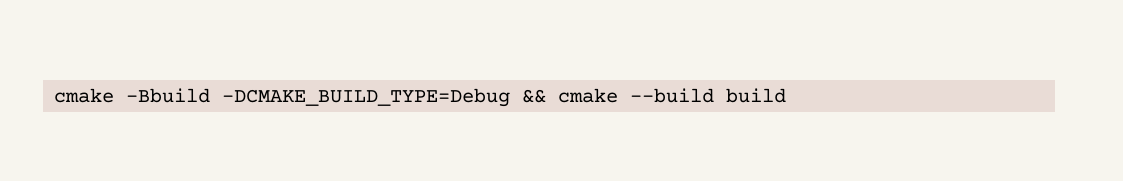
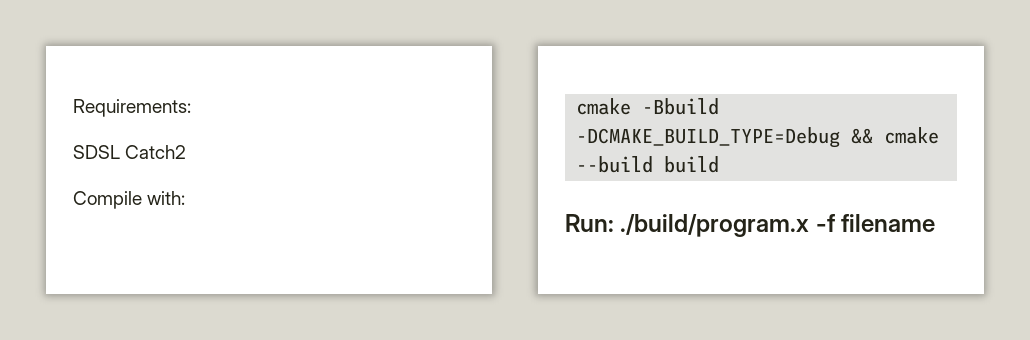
+ Requirements:
+ SDSL Catch2
+ Compile with:
+ Run: ./build/program.x -f filename

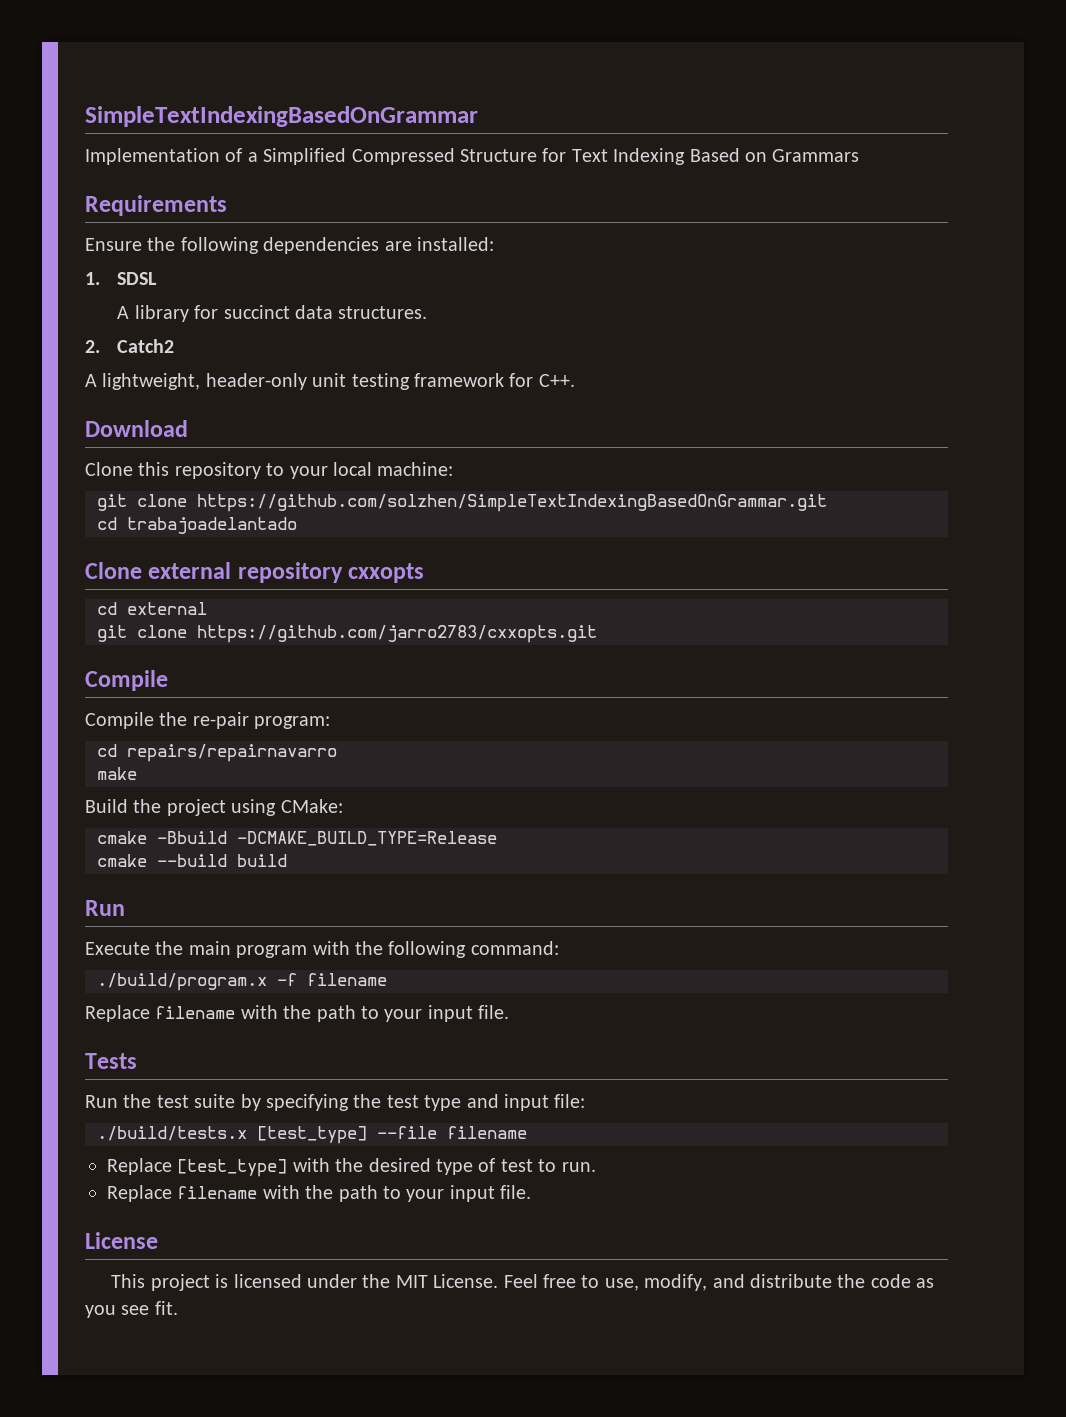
- Requirements:
- SDSL Catch2
- Compile with:
+ SimpleTextIndexingBasedOnGrammar
+ Implementation of a Simplified Compressed Structure for Text Indexing Based on Grammars
+ Requirements
+ Ensure the following dependencies are installed:
+ 1. SDSL
+ A library for succinct data structures.
+ 2. Catch2
+ A lightweight, header-only unit testing framework for C++.
+ Download
+ Clone this repository to your local machine:
+ git clone https://github.com/solzhen/SimpleTextIndexingBasedOnGrammar.git
+ cd trabajoadelantado
+ Clone external repository cxxopts
+ cd external
+ git clone https://github.com/jarro2783/cxxopts.git
+ Compile
+ Compile the re-pair program:
+ cd repairs/repairnavarro
+ make
+ Build the project using CMake:
- cmake -Bbuild -DCMAKE_BUILD_TYPE=Debug && cmake --build build
- Run: ./build/program.x -f filename
+ cmake -Bbuild -DCMAKE_BUILD_TYPE=Release
+ cmake --build build
+ Run
+ Execute the main program with the following command:
+ ./build/program.x -f filename
+ Replace filename with the path to your input file.
+ Tests
+ Run the test suite by specifying the test type and input file:
+ ./build/tests.x [test_type] --file filename
+ Replace [test_type] with the desired type of test to run.
+ Replace filename with the path to your input file.
+ License
+ This project is licensed under the MIT License. Feel free to use, modify, and distribute the code as you see fit.

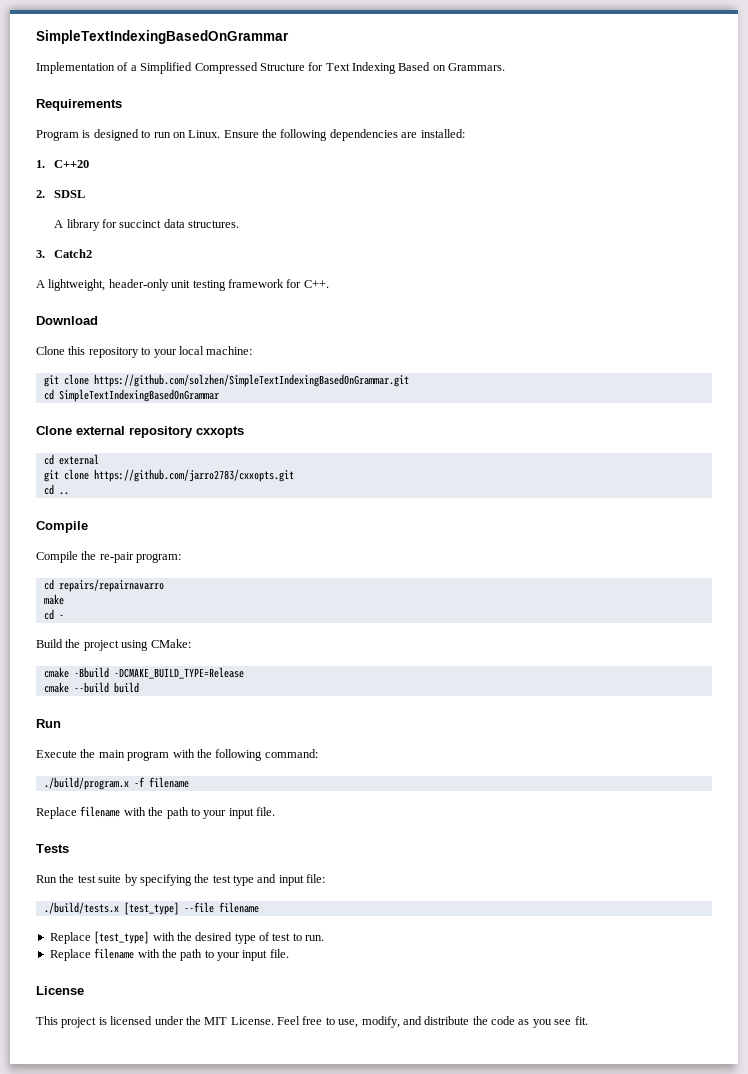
- Implementation of a Simplified Compressed Structure for Text Indexing Based on Grammars
+ Implementation of a Simplified Compressed Structure for Text Indexing Based on Grammars.
+ Program is designed to run on Linux.
- 1. SDSL
+ 1. C++20
+ 2. SDSL
- 2. Catch2
+ 3. Catch2
- cd trabajoadelantado
+ cd SimpleTextIndexingBasedOnGrammar
+ cd ..
+ cd -

